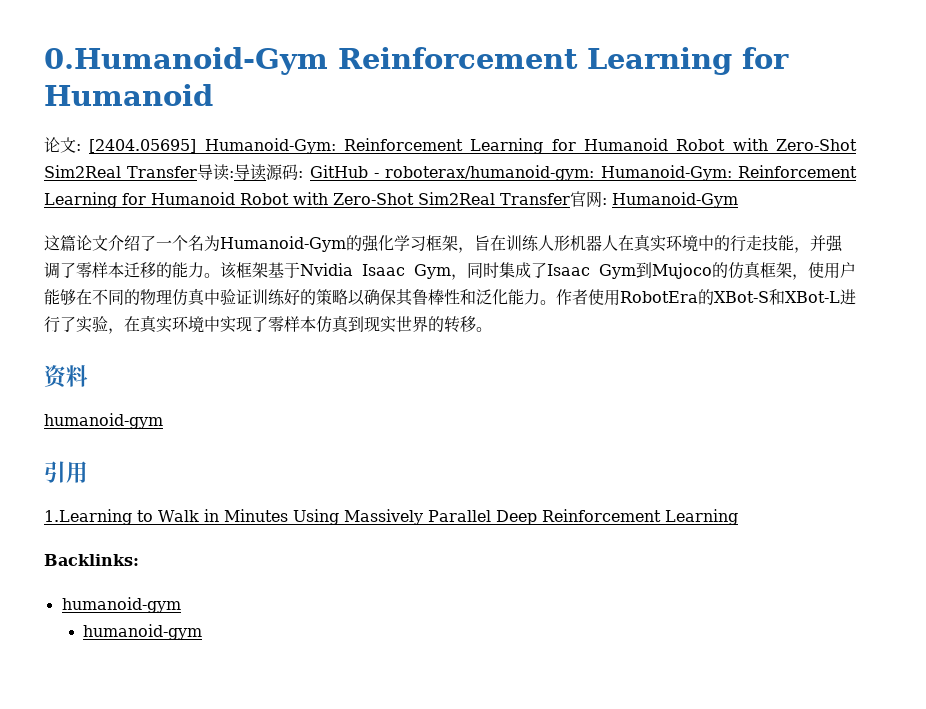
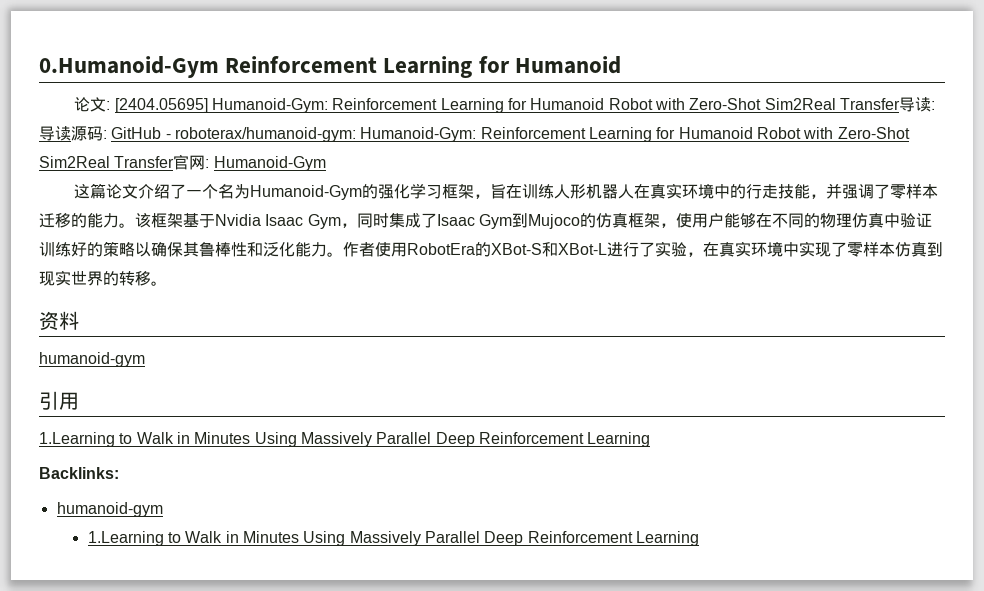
  Backlinks:
  humanoid-gym
- humanoid-gym
+ 1.Learning to Walk in Minutes Using Massively Parallel Deep Reinforcement Learning

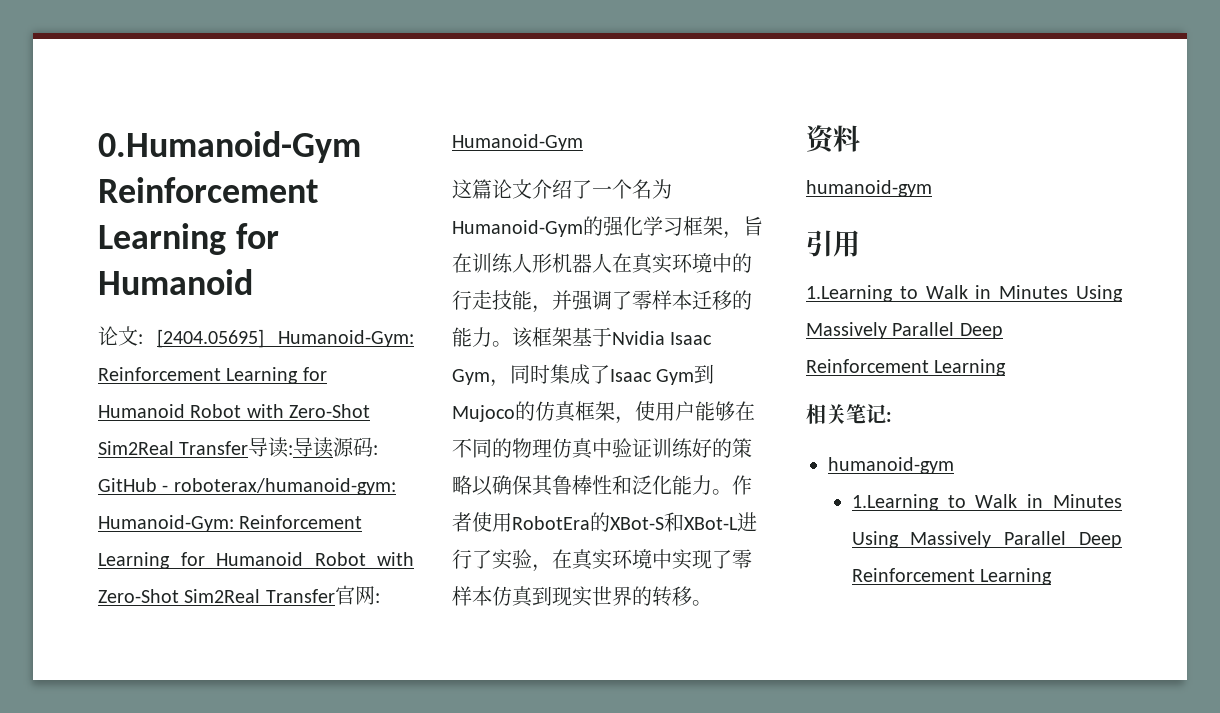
- Backlinks:
+ 相关笔记:

